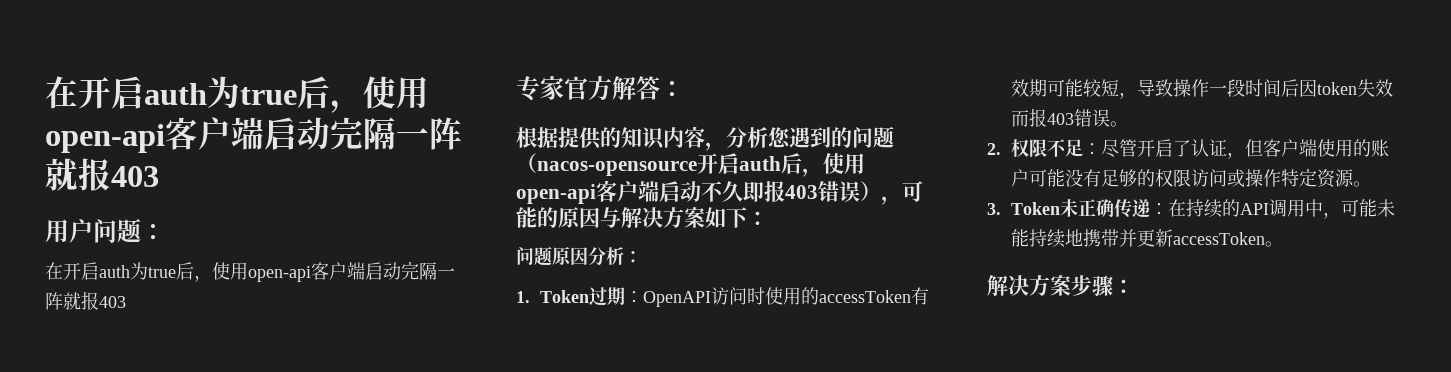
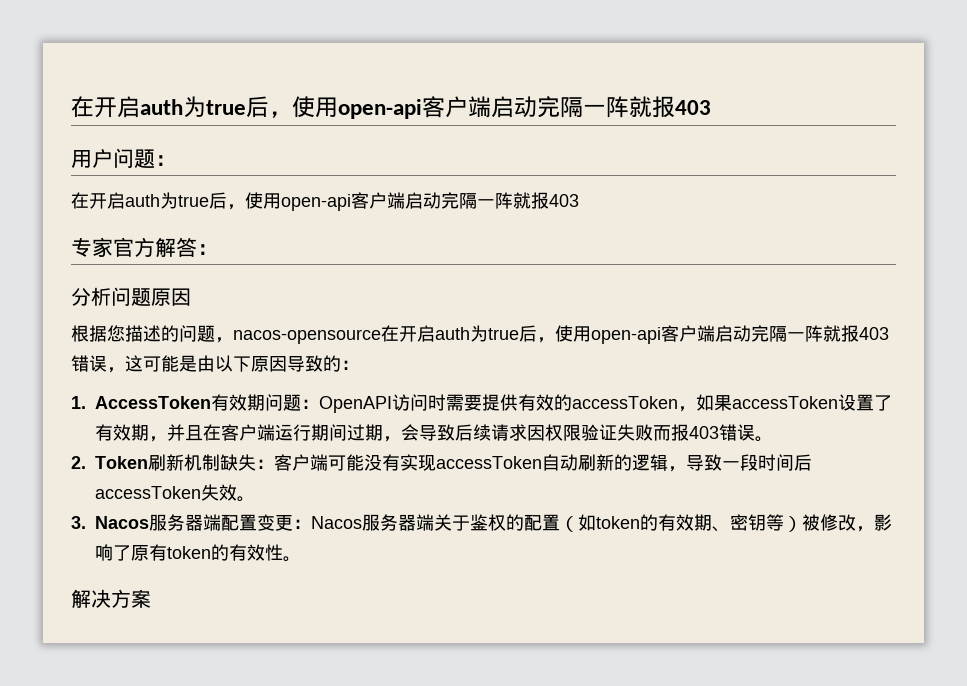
- 根据提供的知识内容，分析您遇到的问题（nacos-opensource开启auth后，使用open-api客户端启动不久即报403错误），可能的原因与解决方案如下：
- 问题原因分析：
- 1. Token过期：OpenAPI访问时使用的accessToken有效期可能较短，导致操作一段时间后因token失效而报403错误。
+ 分析问题原因
+ 根据您描述的问题，nacos-opensource在开启auth为true后，使用open-api客户端启动完隔一阵就报403错误，这可能是由以下原因导致的：
+ 1. AccessToken有效期问题：OpenAPI访问时需要提供有效的accessToken，如果accessToken设置了有效期，并且在客户端运行期间过期，会导致后续请求因权限验证失败而报403错误。
- 2.权限不足：尽管开启了认证，但客户端使用的账户可能没有足够的权限访问或操作特定资源。
- 3. Token未正确传递：在持续的API调用中，可能未能持续地携带并更新accessToken。
+ 2. Token刷新机制缺失：客户端可能没有实现accessToken自动刷新的逻辑，导致一段时间后accessToken失效。
+ 3. Nacos服务器端配置变更：Nacos服务器端关于鉴权的配置（如token的有效期、密钥等）被修改，影响了原有token的有效性。
- 解决方案步骤：
+ 解决方案

